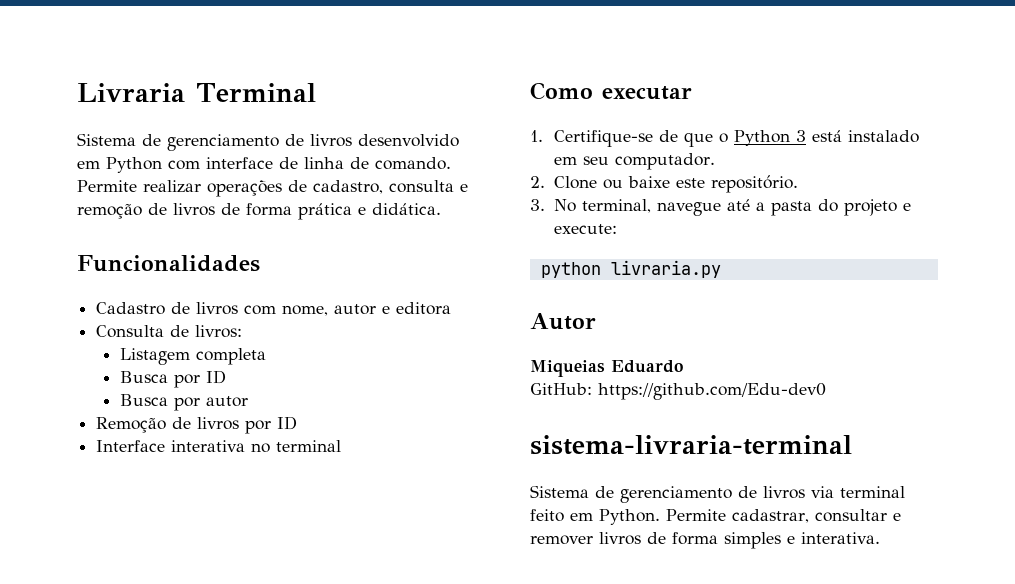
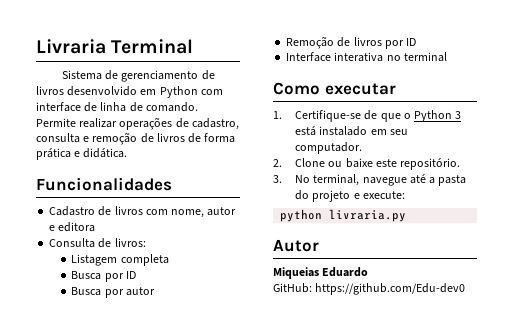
- sistema-livraria-terminal
- Sistema de gerenciamento de livros via terminal feito em Python. Permite cadastrar, consultar e remover livros de forma simples e interativa.

